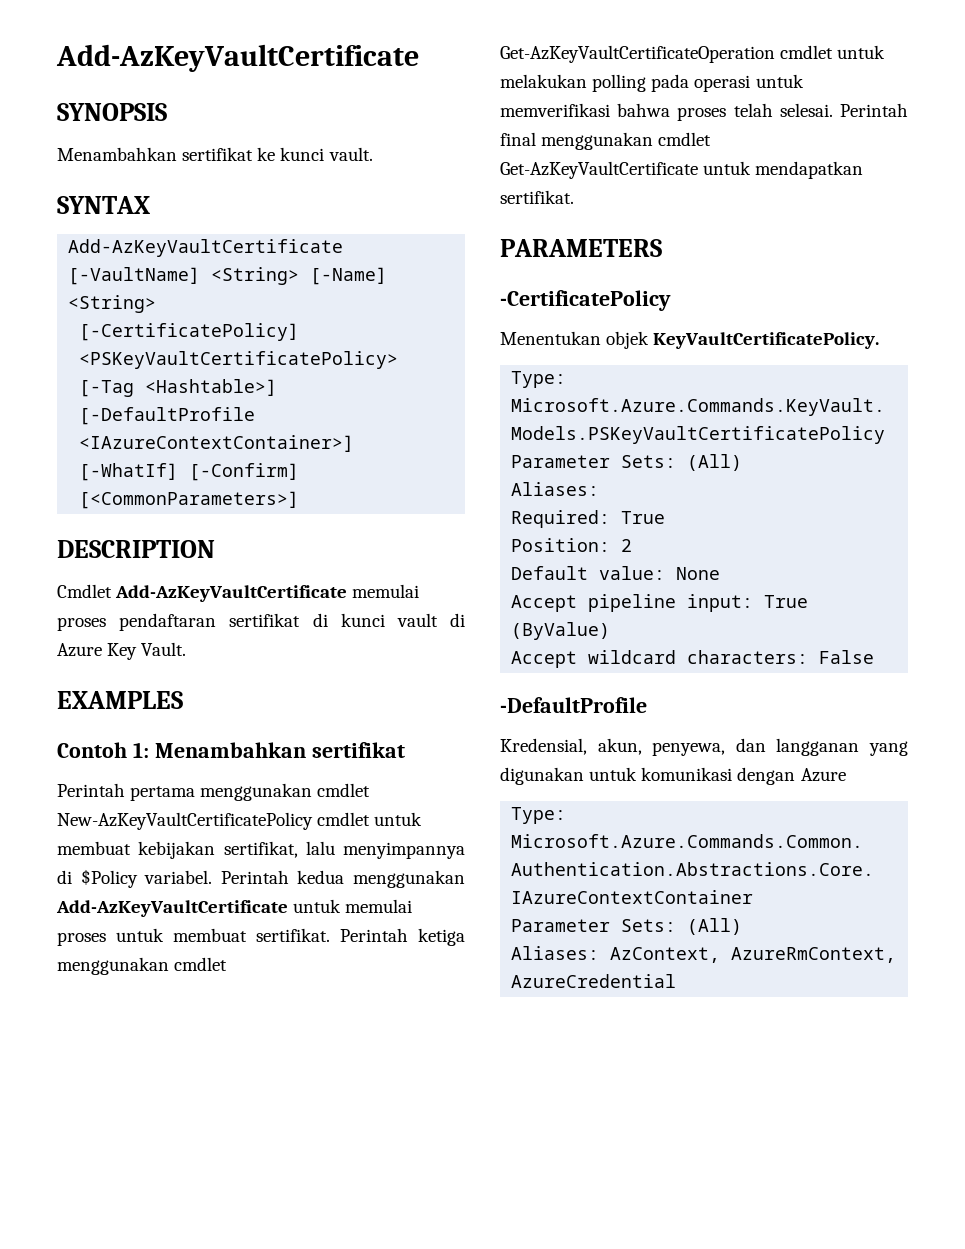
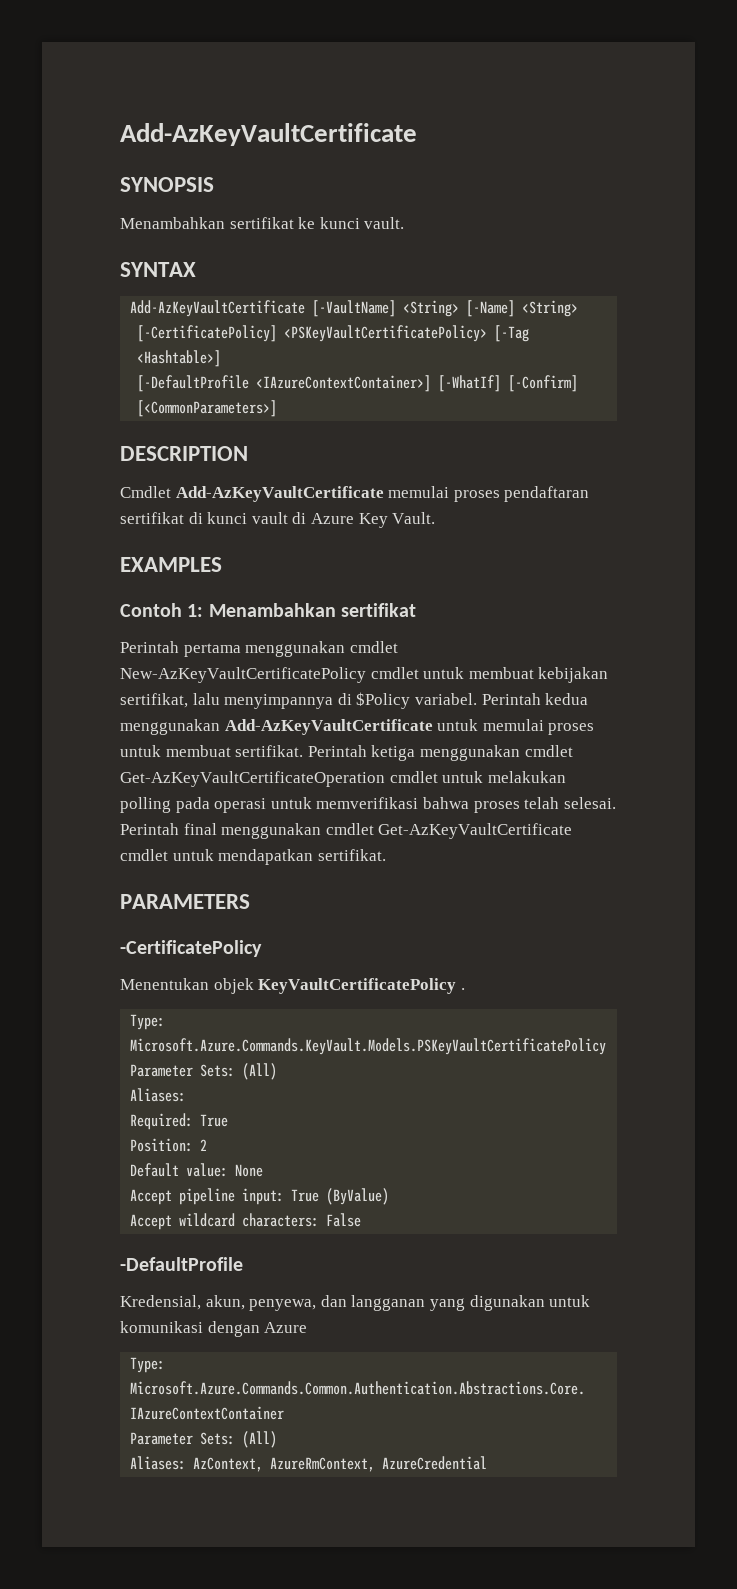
- Perintah final menggunakan cmdlet Get-AzKeyVaultCertificate untuk mendapatkan sertifikat.
+ Perintah final menggunakan cmdlet Get-AzKeyVaultCertificate cmdlet untuk mendapatkan sertifikat.
- Menentukan objek KeyVaultCertificatePolicy.
+ Menentukan objek KeyVaultCertificatePolicy .

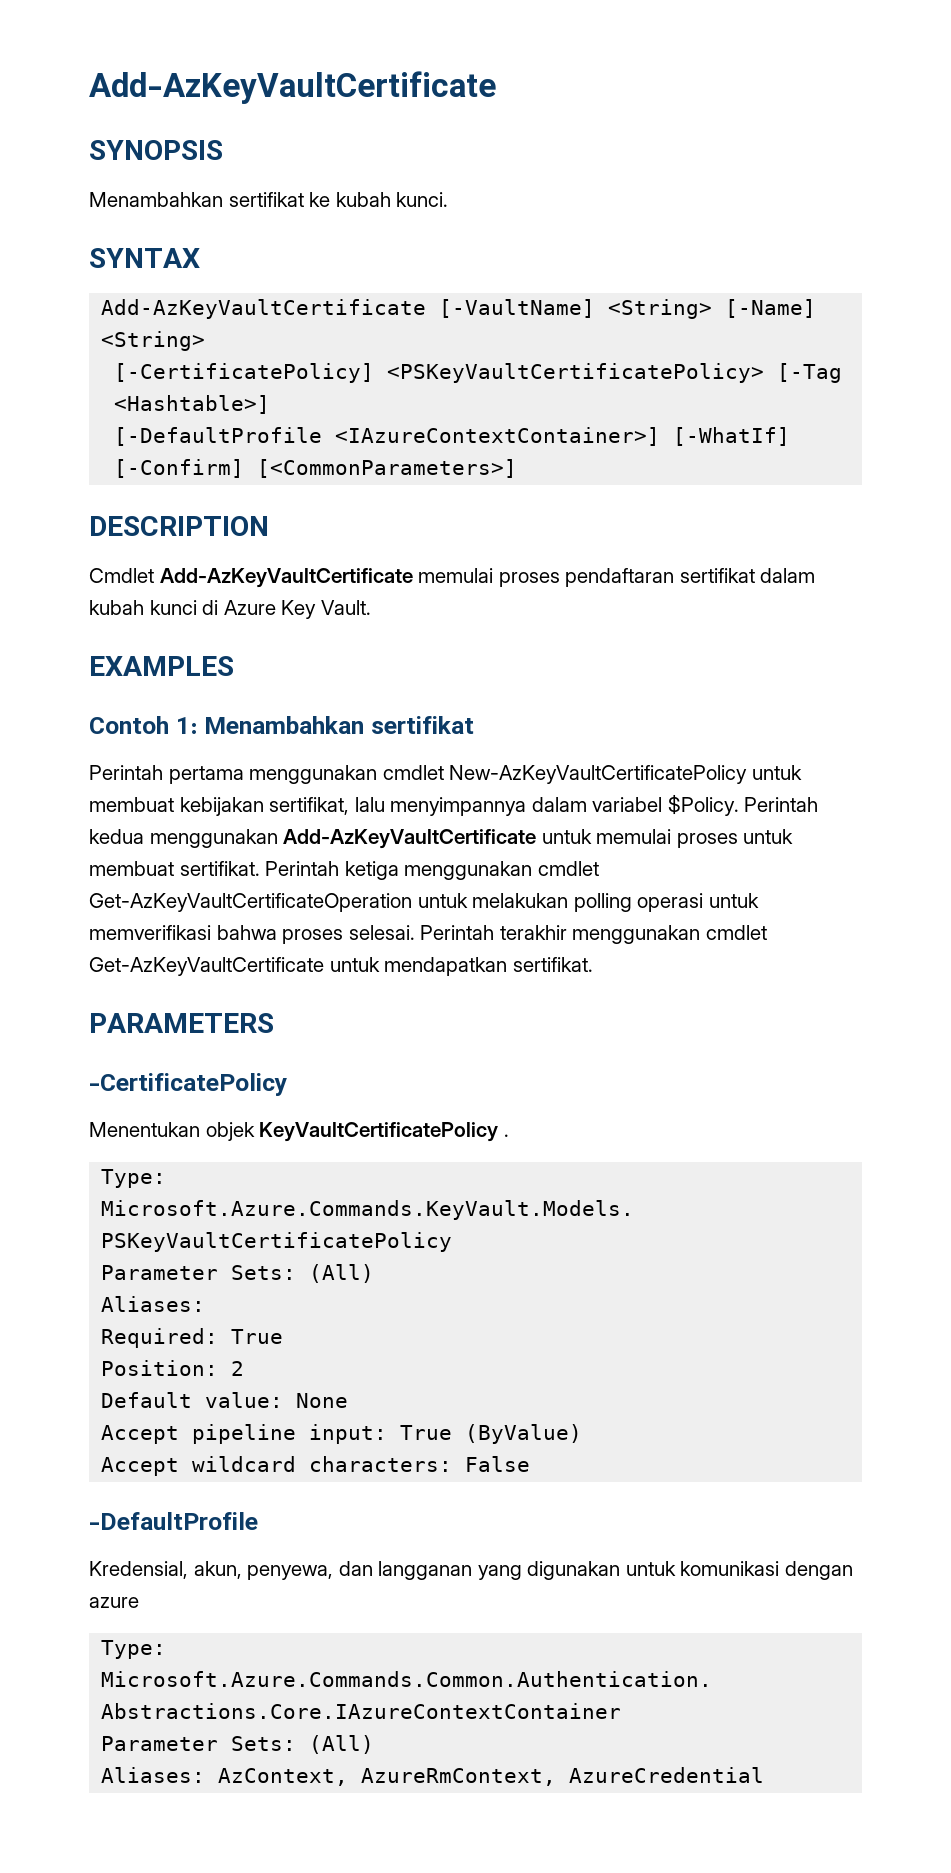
- Menambahkan sertifikat ke kunci vault.
+ Menambahkan sertifikat ke kubah kunci.
- Cmdlet Add-AzKeyVaultCertificate memulai proses pendaftaran sertifikat di kunci vault di Azure Key Vault.
+ Cmdlet Add-AzKeyVaultCertificate memulai proses pendaftaran sertifikat dalam kubah kunci di Azure Key Vault.
- Perintah pertama menggunakan cmdlet New-AzKeyVaultCertificatePolicy cmdlet untuk membuat kebijakan sertifikat, lalu menyimpannya di $Policy variabel.
+ Perintah pertama menggunakan cmdlet New-AzKeyVaultCertificatePolicy untuk membuat kebijakan sertifikat, lalu menyimpannya dalam variabel $Policy.
- Perintah ketiga menggunakan cmdlet Get-AzKeyVaultCertificateOperation cmdlet untuk melakukan polling pada operasi untuk memverifikasi bahwa proses telah selesai.
+ Perintah ketiga menggunakan cmdlet Get-AzKeyVaultCertificateOperation untuk melakukan polling operasi untuk memverifikasi bahwa proses selesai.
- Perintah final menggunakan cmdlet Get-AzKeyVaultCertificate cmdlet untuk mendapatkan sertifikat.
+ Perintah terakhir menggunakan cmdlet Get-AzKeyVaultCertificate untuk mendapatkan sertifikat.
- Kredensial, akun, penyewa, dan langganan yang digunakan untuk komunikasi dengan Azure
+ Kredensial, akun, penyewa, dan langganan yang digunakan untuk komunikasi dengan azure

